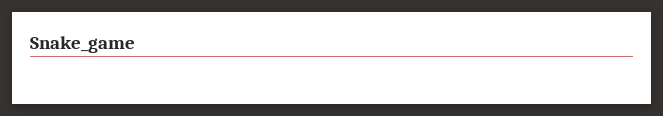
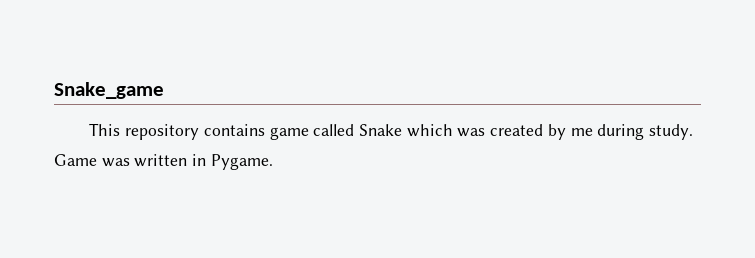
+ This repository contains game called Snake which was created by me during study. Game was written in Pygame.

